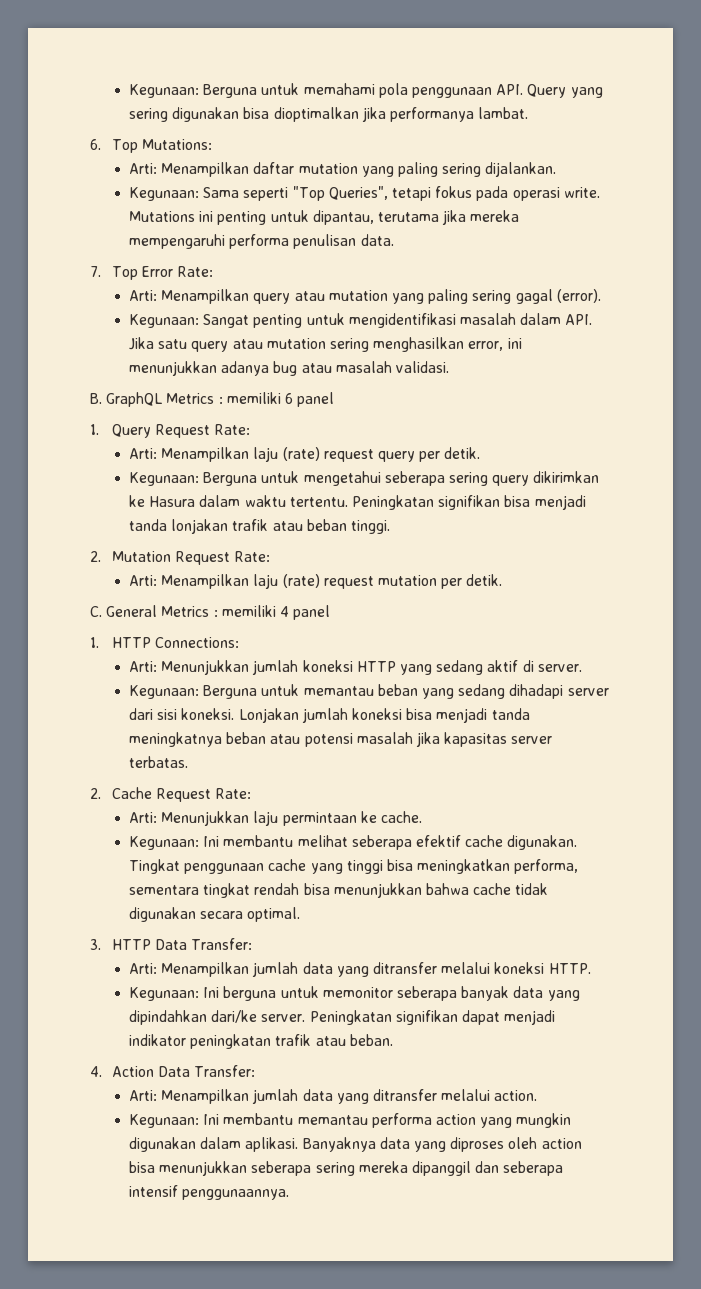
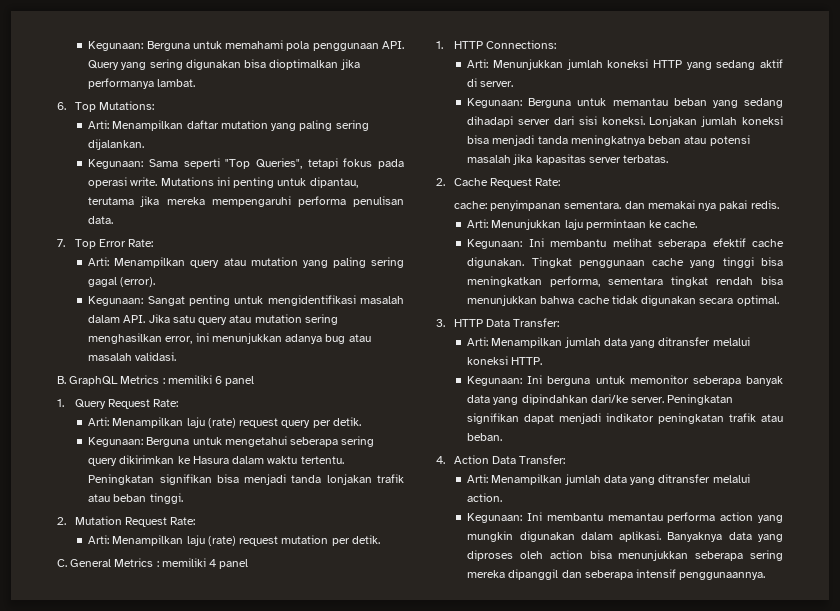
+ cache: penyimpanan sementara. dan memakai nya pakai redis.

